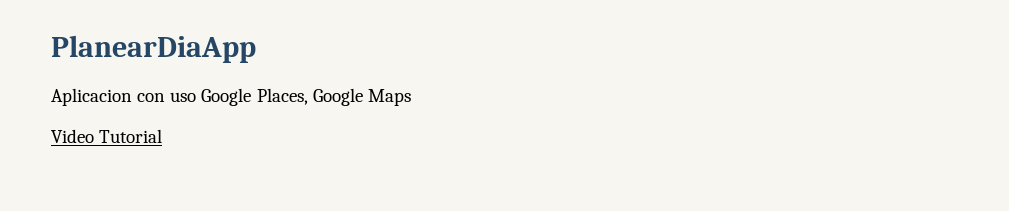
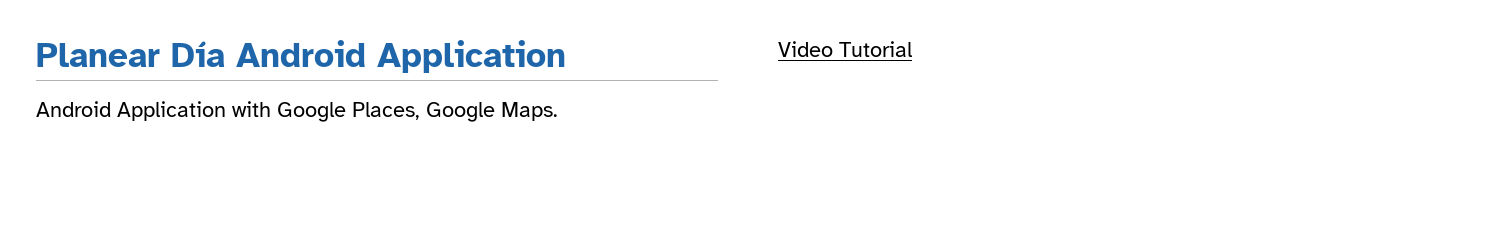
- PlanearDiaApp
- Aplicacion con uso Google Places, Google Maps
+ Planear Día Android Application
+ Android Application with Google Places, Google Maps.

